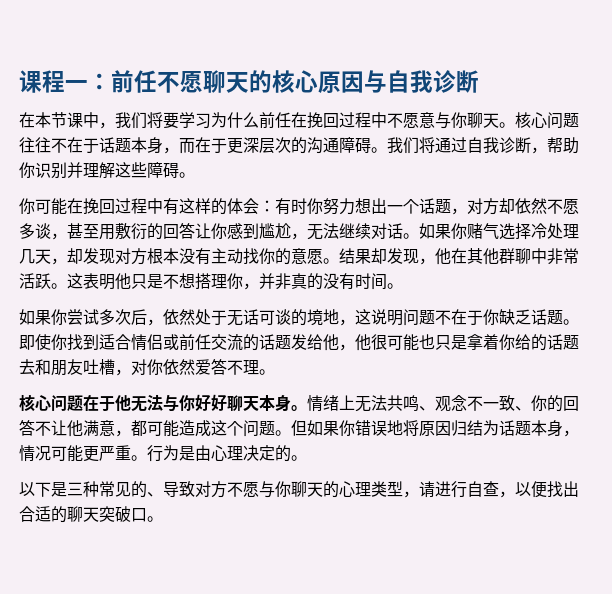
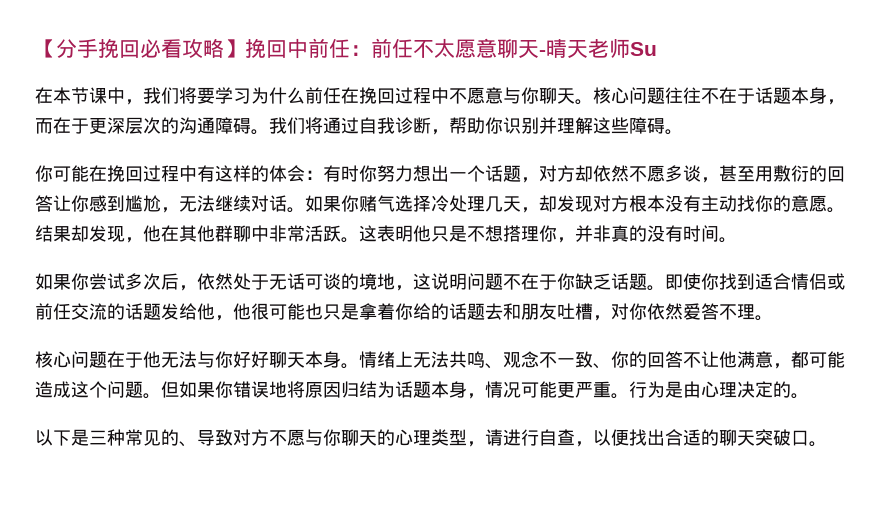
- 课程一：前任不愿聊天的核心原因与自我诊断
+ 【分手挽回必看攻略】挽回中前任：前任不太愿意聊天-晴天老师Su

